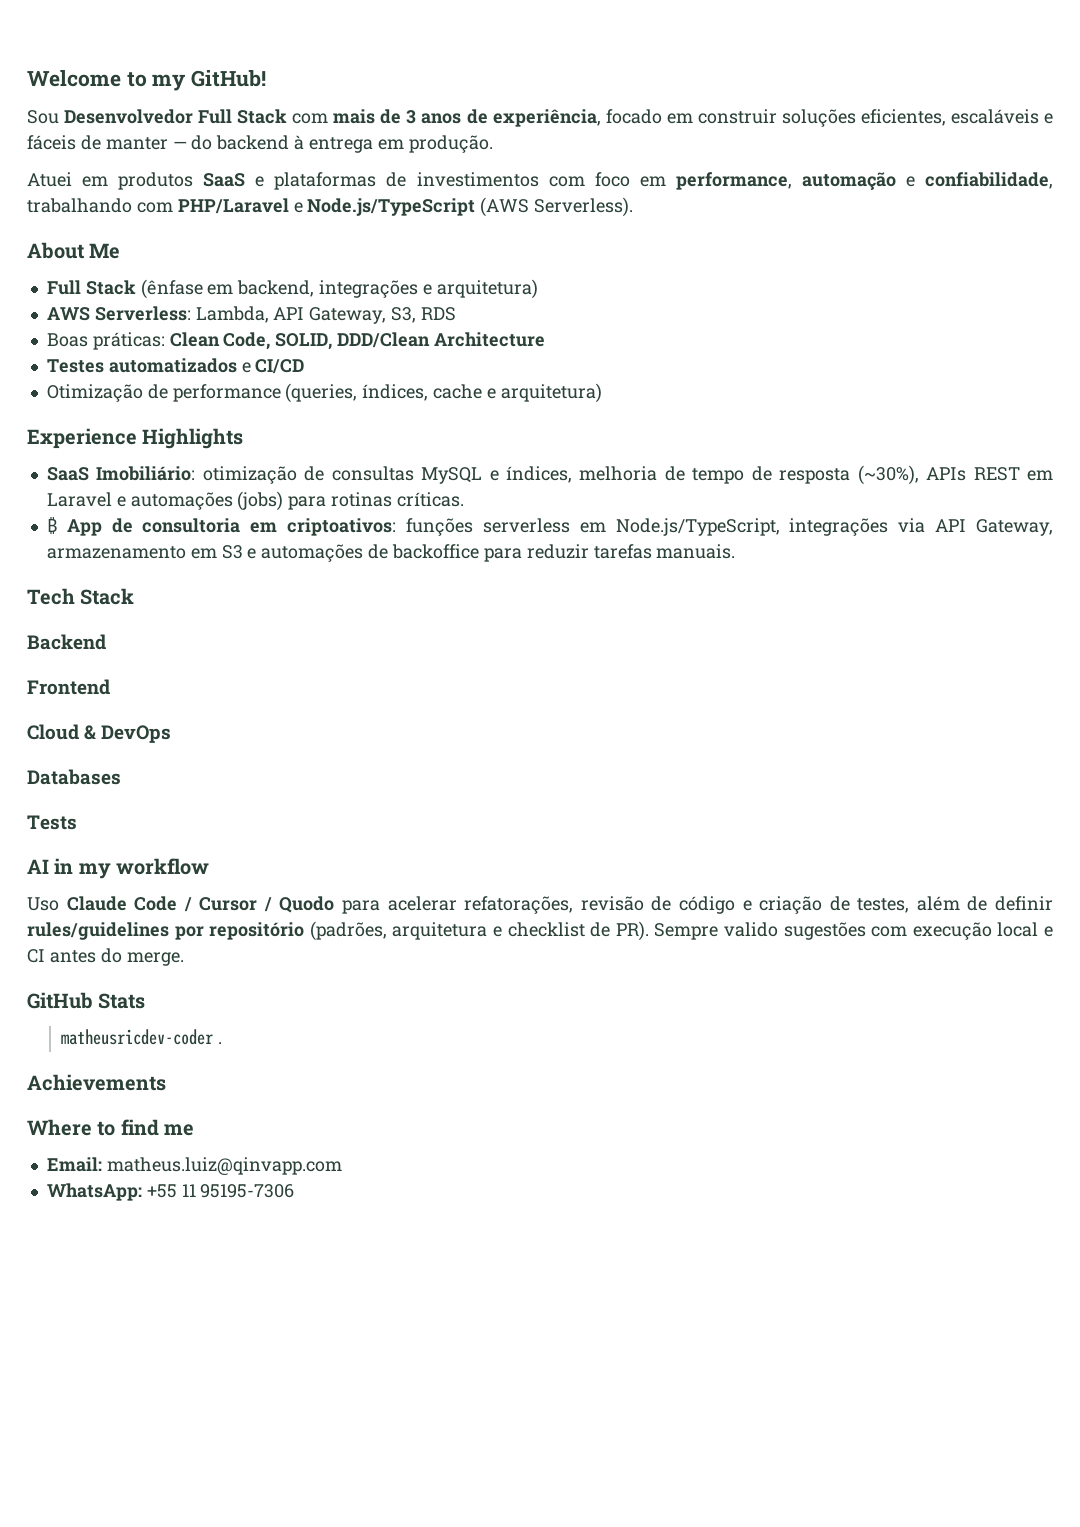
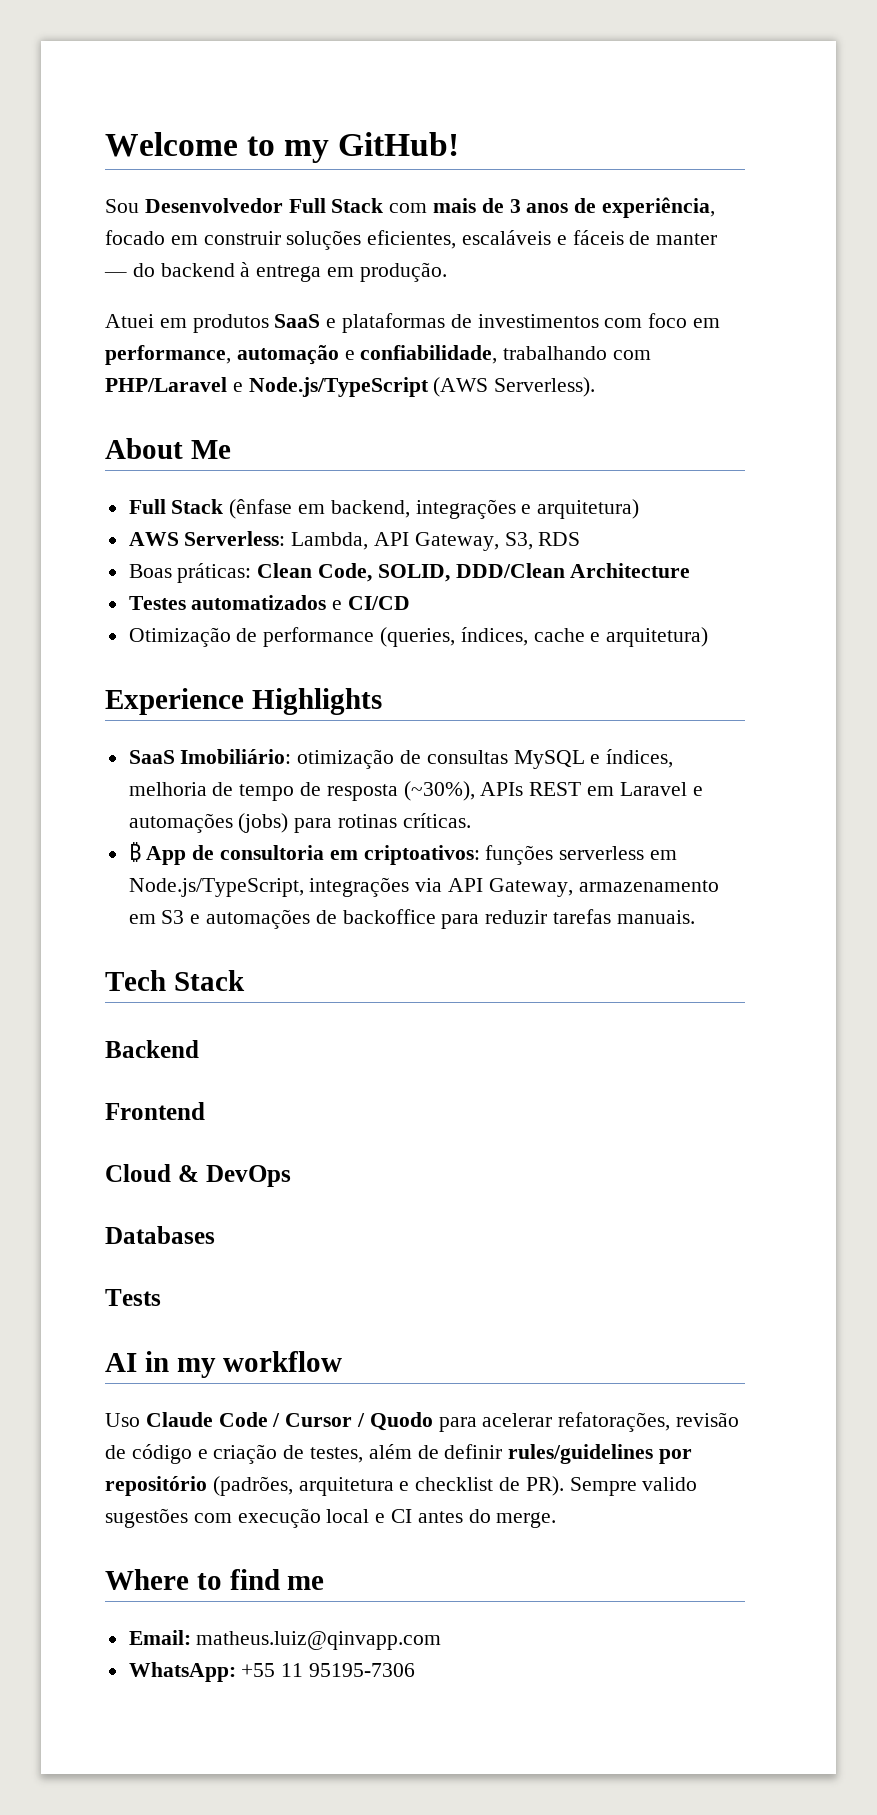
- GitHub Stats
- matheusricdev-coder .
- Achievements

